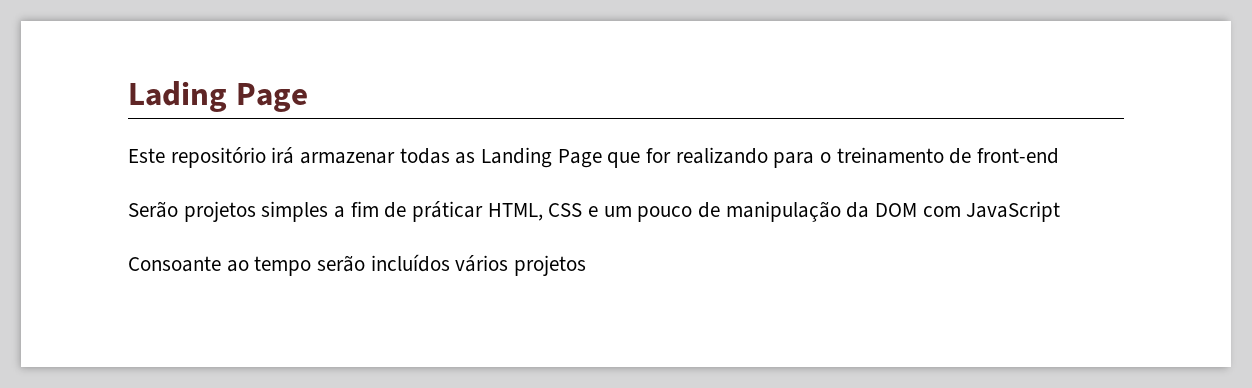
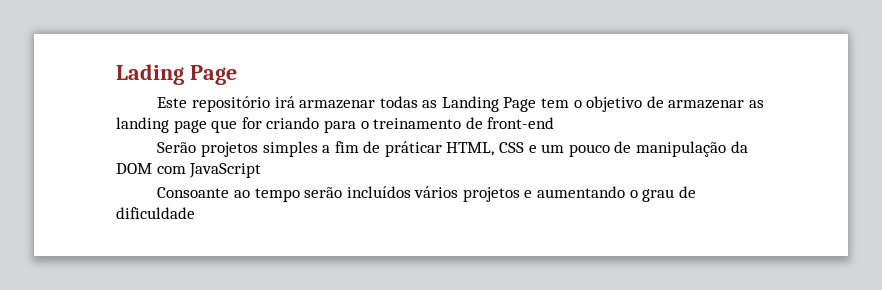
- Este repositório irá armazenar todas as Landing Page que for realizando para o treinamento de front-end
+ Este repositório irá armazenar todas as Landing Page tem o objetivo de armazenar as landing page que for criando para o treinamento de front-end
- Consoante ao tempo serão incluídos vários projetos
+ Consoante ao tempo serão incluídos vários projetos e aumentando o grau de dificuldade

